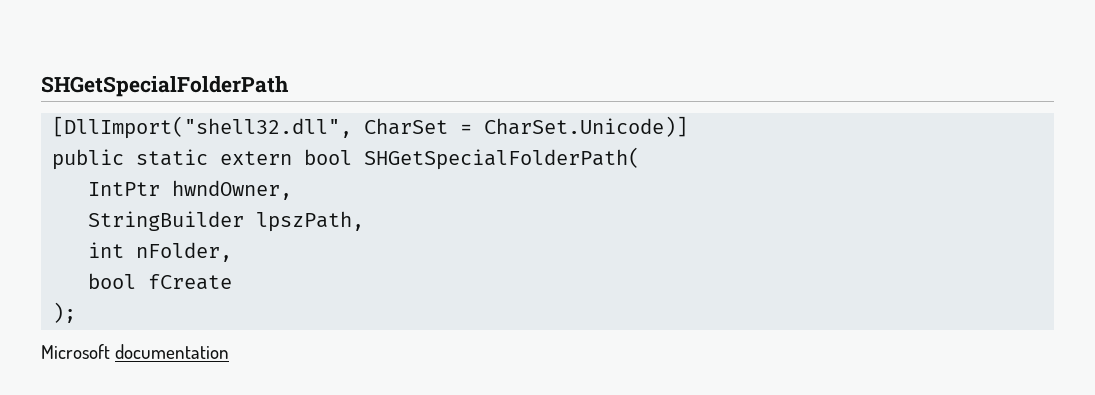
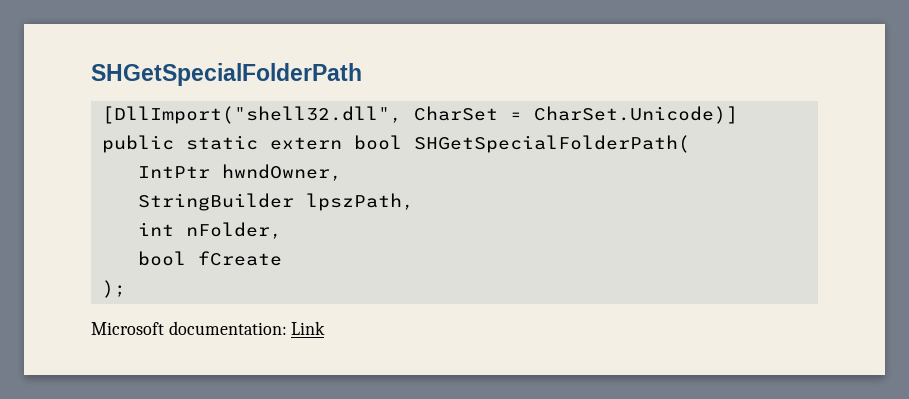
- Microsoft documentation
+ Microsoft documentation: Link

